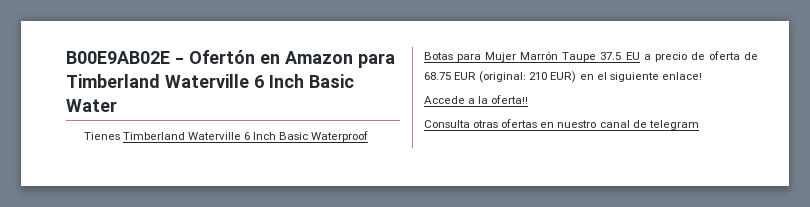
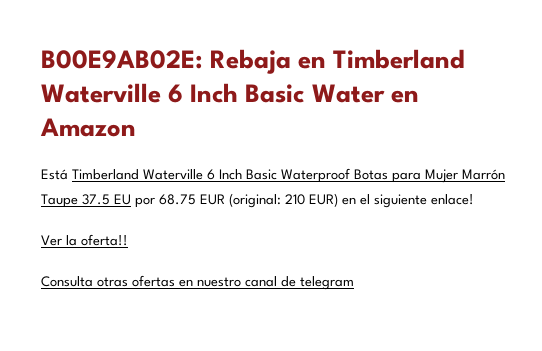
- B00E9AB02E - Ofertón en Amazon para Timberland Waterville 6 Inch Basic Water
- Tienes Timberland Waterville 6 Inch Basic Waterproof Botas para Mujer Marrón Taupe 37.5 EU a precio de oferta de 68.75 EUR (original: 210 EUR) en el siguiente enlace!
+ B00E9AB02E: Rebaja en Timberland Waterville 6 Inch Basic Water en Amazon
+ Está Timberland Waterville 6 Inch Basic Waterproof Botas para Mujer Marrón Taupe 37.5 EU por 68.75 EUR (original: 210 EUR) en el siguiente enlace!
- Accede a la oferta!!
+ Ver la oferta!!

